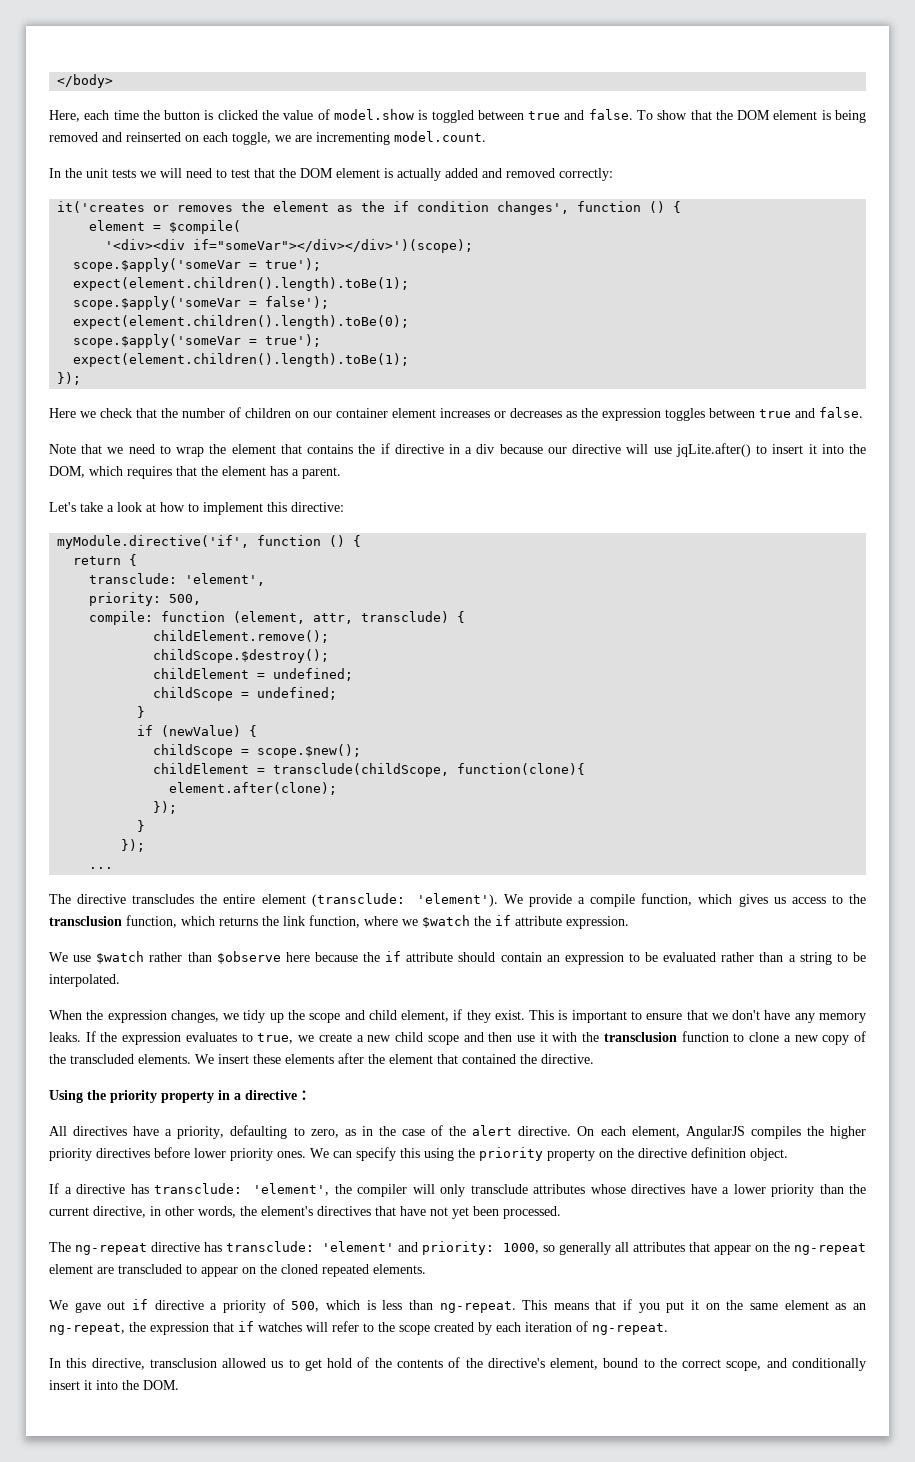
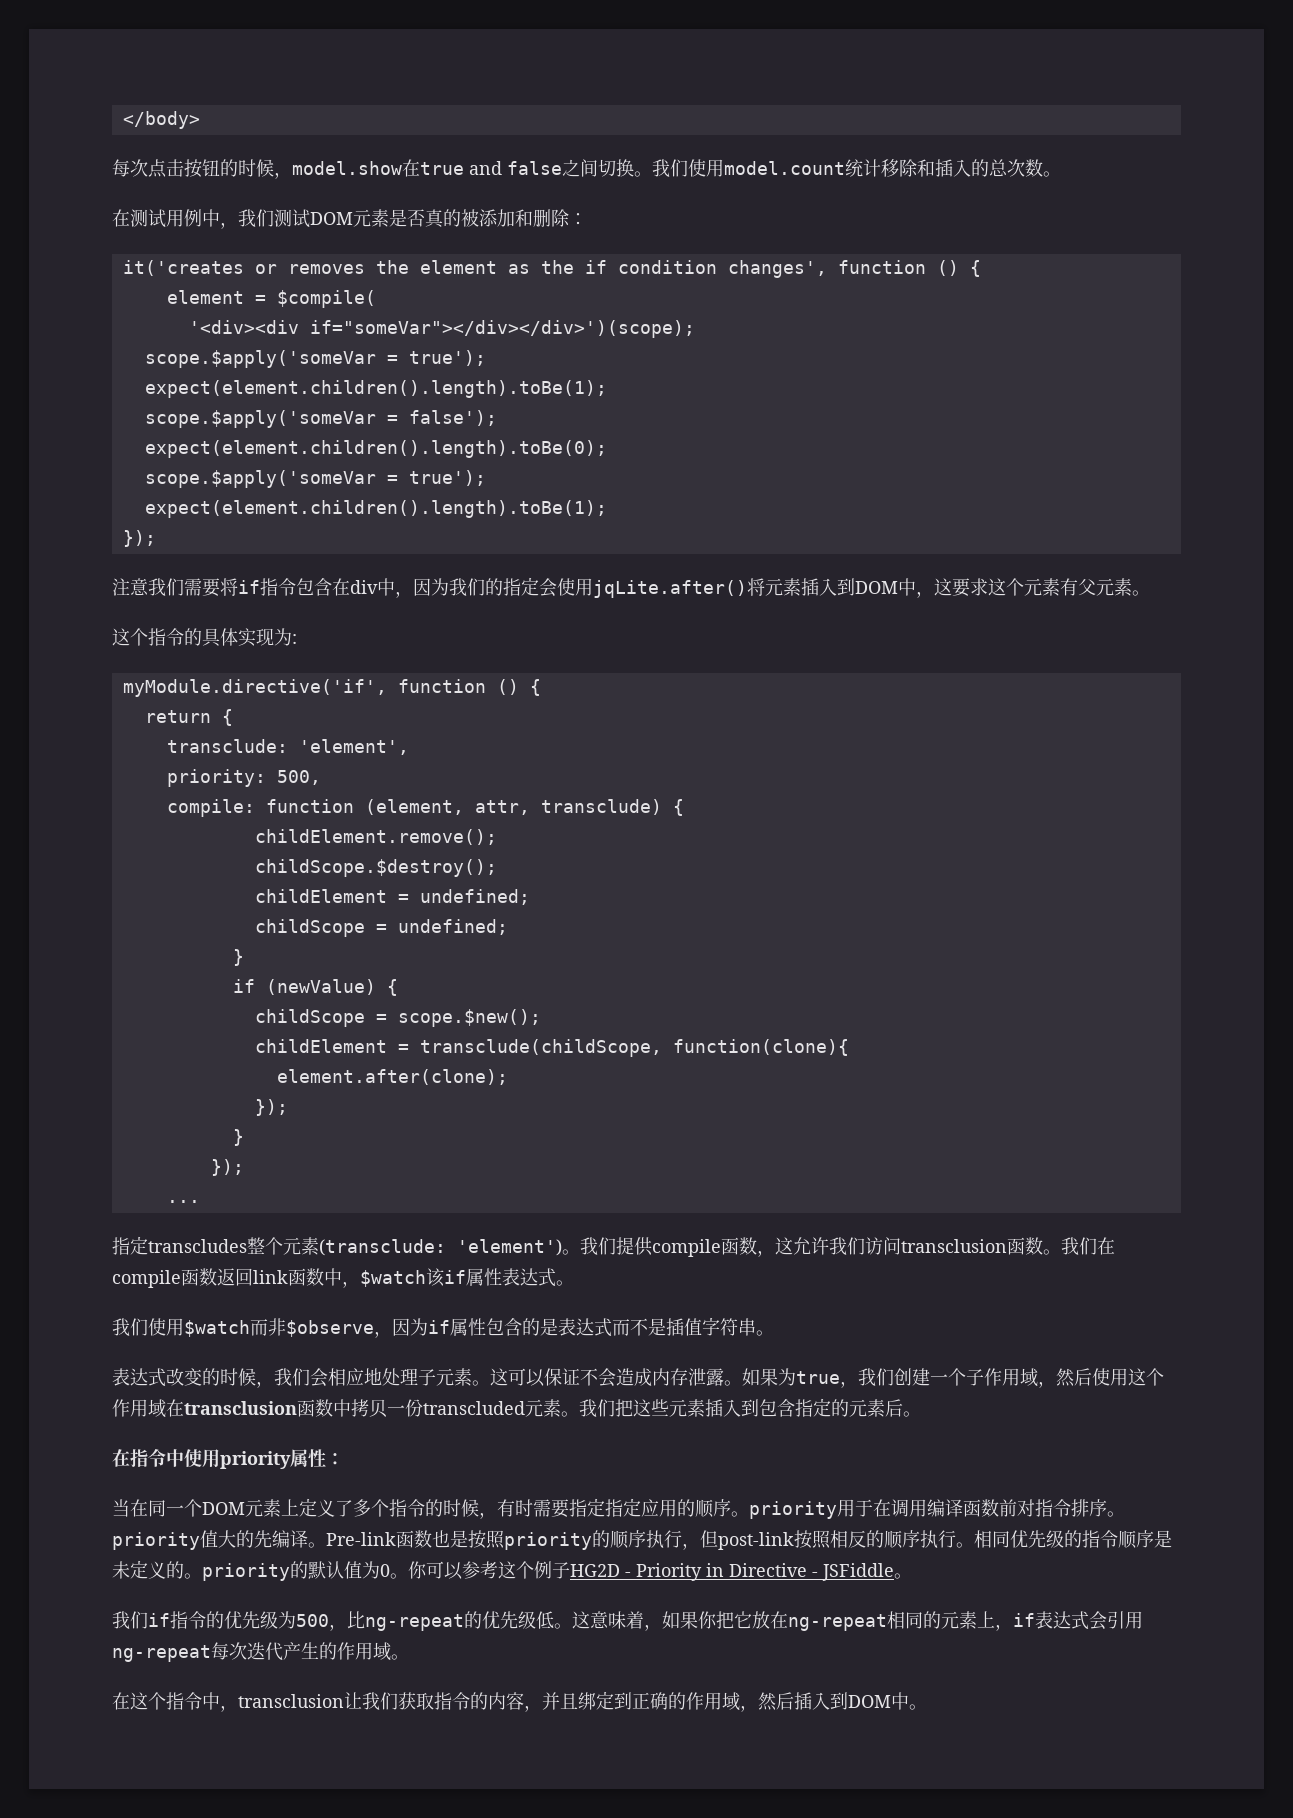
- Here, each time the button is clicked the value of model.show is toggled between true and false. To show that the DOM element is being removed and reinserted on each toggle, we are incrementing model.count.
- In the unit tests we will need to test that the DOM element is actually added and removed correctly:
+ 每次点击按钮的时候，model.show在true and false之间切换。我们使用model.count统计移除和插入的总次数。
+ 在测试用例中，我们测试DOM元素是否真的被添加和删除：
- Here we check that the number of children on our container element increases or decreases as the expression toggles between true and false.
- Note that we need to wrap the element that contains the if directive in a div because our directive will use jqLite.after() to insert it into the DOM, which requires that the element has a parent.
- Let's take a look at how to implement this directive:
+ 注意我们需要将if指令包含在div中，因为我们的指定会使用jqLite.after()将元素插入到DOM中，这要求这个元素有父元素。
+ 这个指令的具体实现为:
- The directive transcludes the entire element (transclude: 'element'). We provide a compile function, which gives us access to the transclusion function, which returns the link function, where we $watch the if attribute expression.
- We use $watch rather than $observe here because the if attribute should contain an expression to be evaluated rather than a string to be interpolated.
- When the expression changes, we tidy up the scope and child element, if they exist. This is important to ensure that we don't have any memory leaks. If the expression evaluates to true, we create a new child scope and then use it with the transclusion function to clone a new copy of the transcluded elements. We insert these elements after the element that contained the directive.
- Using the priority property in a directive：
- All directives have a priority, defaulting to zero, as in the case of the alert directive. On each element, AngularJS compiles the higher priority directives before lower priority ones. We can specify this using the priority property on the directive definition object.
- If a directive has transclude: 'element', the compiler will only transclude attributes whose directives have a lower priority than the current directive, in other words, the element's directives that have not yet been processed.
- The ng-repeat directive has transclude: 'element' and priority: 1000, so generally all attributes that appear on the ng-repeat element are transcluded to appear on the cloned repeated elements.
- We gave out if directive a priority of 500, which is less than ng-repeat. This means that if you put it on the same element as an ng-repeat, the expression that if watches will refer to the scope created by each iteration of ng-repeat.
- In this directive, transclusion allowed us to get hold of the contents of the directive's element, bound to the correct scope, and conditionally insert it into the DOM.
+ 指定transcludes整个元素(transclude: 'element')。我们提供compile函数，这允许我们访问transclusion函数。我们在compile函数返回link函数中，$watch该if属性表达式。
+ 我们使用$watch而非$observe，因为if属性包含的是表达式而不是插值字符串。
+ 表达式改变的时候，我们会相应地处理子元素。这可以保证不会造成内存泄露。如果为true，我们创建一个子作用域，然后使用这个作用域在transclusion函数中拷贝一份transcluded元素。我们把这些元素插入到包含指定的元素后。
+ 在指令中使用priority属性：
+ 当在同一个DOM元素上定义了多个指令的时候，有时需要指定指定应用的顺序。priority用于在调用编译函数前对指令排序。priority值大的先编译。Pre-link函数也是按照priority的顺序执行，但post-link按照相反的顺序执行。相同优先级的指令顺序是未定义的。priority的默认值为0。你可以参考这个例子HG2D - Priority in Directive - JSFiddle。
+ 我们if指令的优先级为500，比ng-repeat的优先级低。这意味着，如果你把它放在ng-repeat相同的元素上，if表达式会引用ng-repeat每次迭代产生的作用域。
+ 在这个指令中，transclusion让我们获取指令的内容，并且绑定到正确的作用域，然后插入到DOM中。

